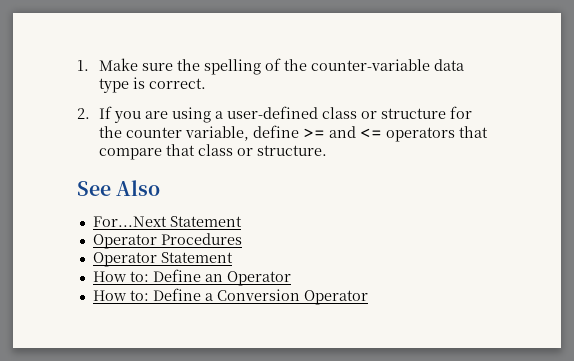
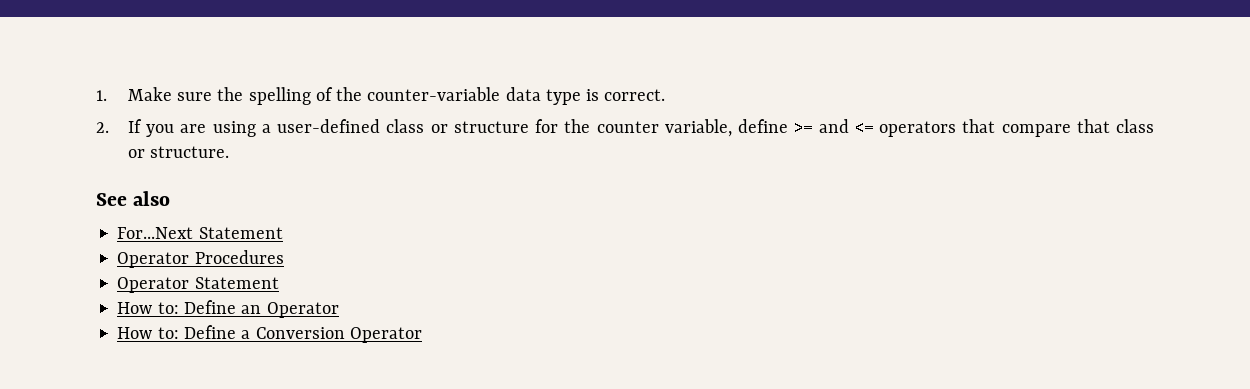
- See Also
+ See also

